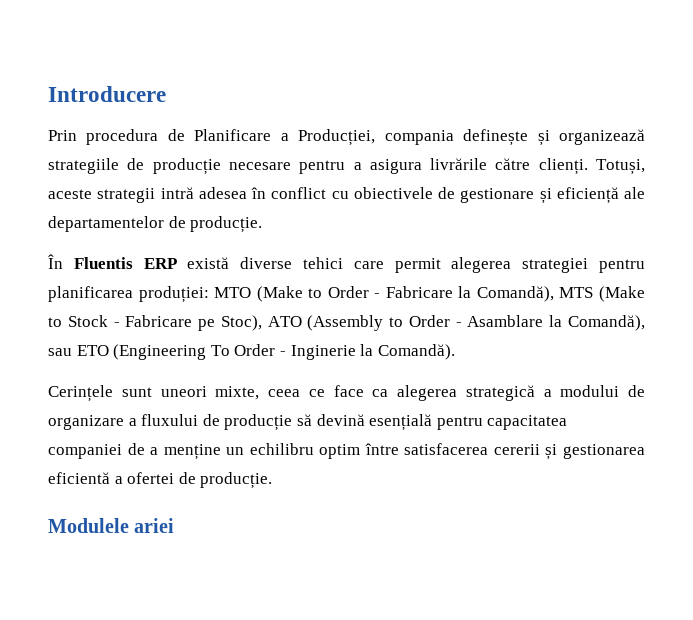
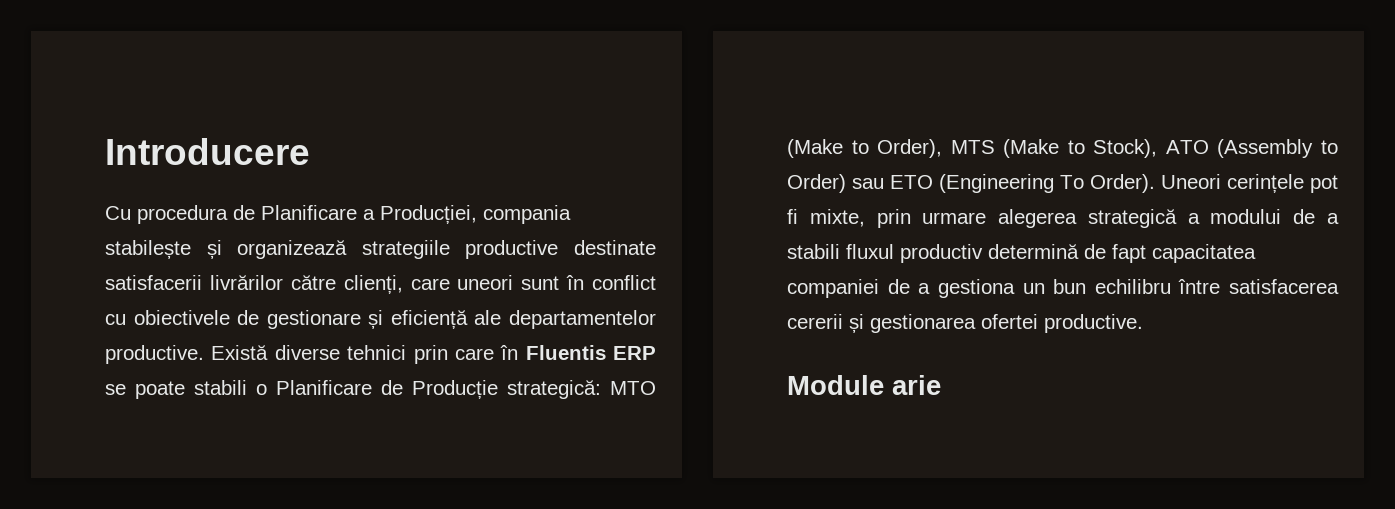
- Prin procedura de Planificare a Producției, compania definește și organizează strategiile de producție necesare pentru a asigura livrările către clienți. Totuși, aceste strategii intră adesea în conflict cu obiectivele de gestionare și eficiență ale departamentelor de producție.
- În Fluentis ERP există diverse tehici care permit alegerea strategiei pentru planificarea produției: MTO (Make to Order - Fabricare la Comandă), MTS (Make to Stock - Fabricare pe Stoc), ATO (Assembly to Order - Asamblare la Comandă), sau ETO (Engineering To Order - Inginerie la Comandă).
- Cerințele sunt uneori mixte, ceea ce face ca alegerea strategică a modului de organizare a fluxului de producție să devină esențială pentru capacitatea companiei de a menține un echilibru optim între satisfacerea cererii și gestionarea eficientă a ofertei de producție.
- Modulele ariei
+ Cu procedura de Planificare a Producției, compania stabilește și organizează strategiile productive destinate satisfacerii livrărilor către clienți, care uneori sunt în conflict cu obiectivele de gestionare și eficiență ale departamentelor productive. Există diverse tehnici prin care în Fluentis ERP se poate stabili o Planificare de Producție strategică: MTO (Make to Order), MTS (Make to Stock), ATO (Assembly to Order) sau ETO (Engineering To Order). Uneori cerințele pot fi mixte, prin urmare alegerea strategică a modului de a stabili fluxul productiv determină de fapt capacitatea companiei de a gestiona un bun echilibru între satisfacerea cererii și gestionarea ofertei productive.
+ Module arie

